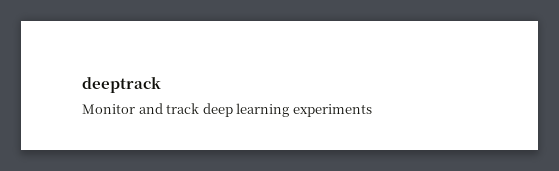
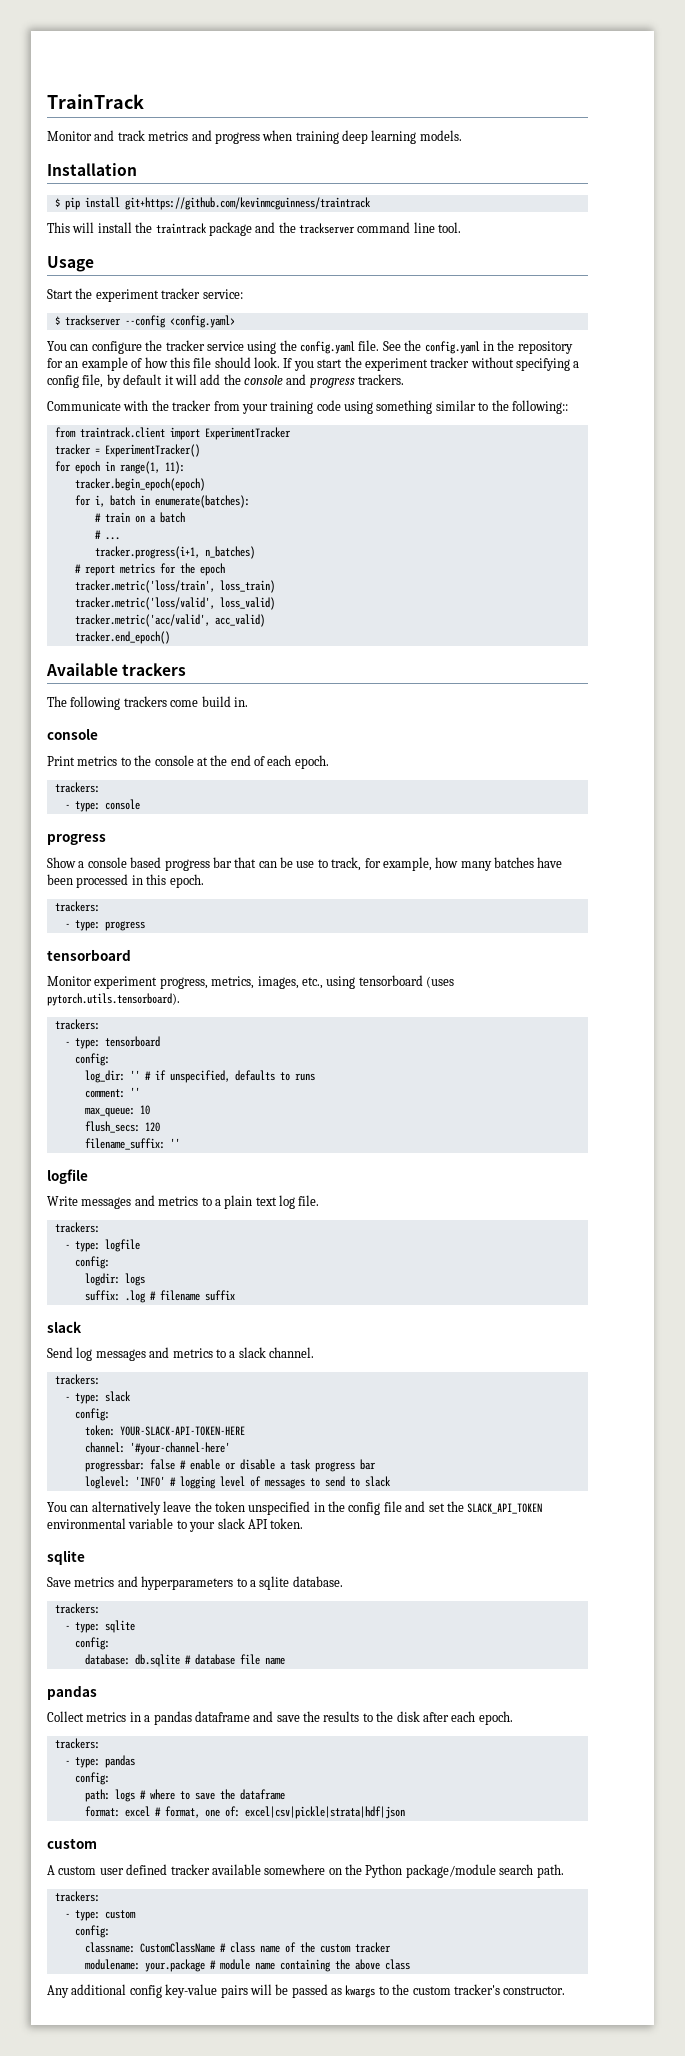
- deeptrack
+ TrainTrack
- Monitor and track deep learning experiments
+ Monitor and track metrics and progress when training deep learning models.
+ Installation
+ $ pip install git+https://github.com/kevinmcguinness/traintrack
+ This will install the traintrack package and the trackserver command line tool.
+ Usage
+ Start the experiment tracker service:
+ $ trackserver --config <config.yaml>
+ You can configure the tracker service using the config.yaml file. See the config.yaml in the repository for an example of how this file should look. If you start the experiment tracker without specifying a config file, by default it will add the console and progress trackers.
+ Communicate with the tracker from your training code using something similar to the following::
+ from traintrack.client import ExperimentTracker
+ tracker = ExperimentTracker()
+ for epoch in range(1, 11):
+ tracker.begin_epoch(epoch)
+ for i, batch in enumerate(batches):
+ # train on a batch
+ # ...
+ tracker.progress(i+1, n_batches)
+ # report metrics for the epoch
+ tracker.metric('loss/train', loss_train)
+ tracker.metric('loss/valid', loss_valid)
+ tracker.metric('acc/valid', acc_valid)
+ tracker.end_epoch()
+ Available trackers
+ The following trackers come build in.
+ console
+ Print metrics to the console at the end of each epoch.
+ trackers:
+ - type: console
+ progress
+ Show a console based progress bar that can be use to track, for example, how many batches have been processed in this epoch.
+ trackers:
+ - type: progress
+ tensorboard
+ Monitor experiment progress, metrics, images, etc., using tensorboard (uses pytorch.utils.tensorboard).
+ trackers:
+ - type: tensorboard
+ config:
+ log_dir: '' # if unspecified, defaults to runs
+ comment: ''
+ max_queue: 10
+ flush_secs: 120
+ filename_suffix: ''
+ logfile
+ Write messages and metrics to a plain text log file.
+ trackers:
+ - type: logfile
+ config:
+ logdir: logs
+ suffix: .log # filename suffix
+ slack
+ Send log messages and metrics to a slack channel.
+ trackers:
+ - type: slack
+ config:
+ token: YOUR-SLACK-API-TOKEN-HERE
+ channel: '#your-channel-here'
+ progressbar: false # enable or disable a task progress bar
+ loglevel: 'INFO' # logging level of messages to send to slack
+ You can alternatively leave the token unspecified in the config file and set the SLACK_API_TOKEN environmental variable to your slack API token.
+ sqlite
+ Save metrics and hyperparameters to a sqlite database.
+ trackers:
+ - type: sqlite
+ config:
+ database: db.sqlite # database file name
+ pandas
+ Collect metrics in a pandas dataframe and save the results to the disk after each epoch.
+ trackers:
+ - type: pandas
+ config:
+ path: logs # where to save the dataframe
+ format: excel # format, one of: excel|csv|pickle|strata|hdf|json
+ custom
+ A custom user defined tracker available somewhere on the Python package/module search path.
+ trackers:
+ - type: custom
+ config:
+ classname: CustomClassName # class name of the custom tracker
+ modulename: your.package # module name containing the above class
+ Any additional config key-value pairs will be passed as kwargs to the custom tracker's constructor.

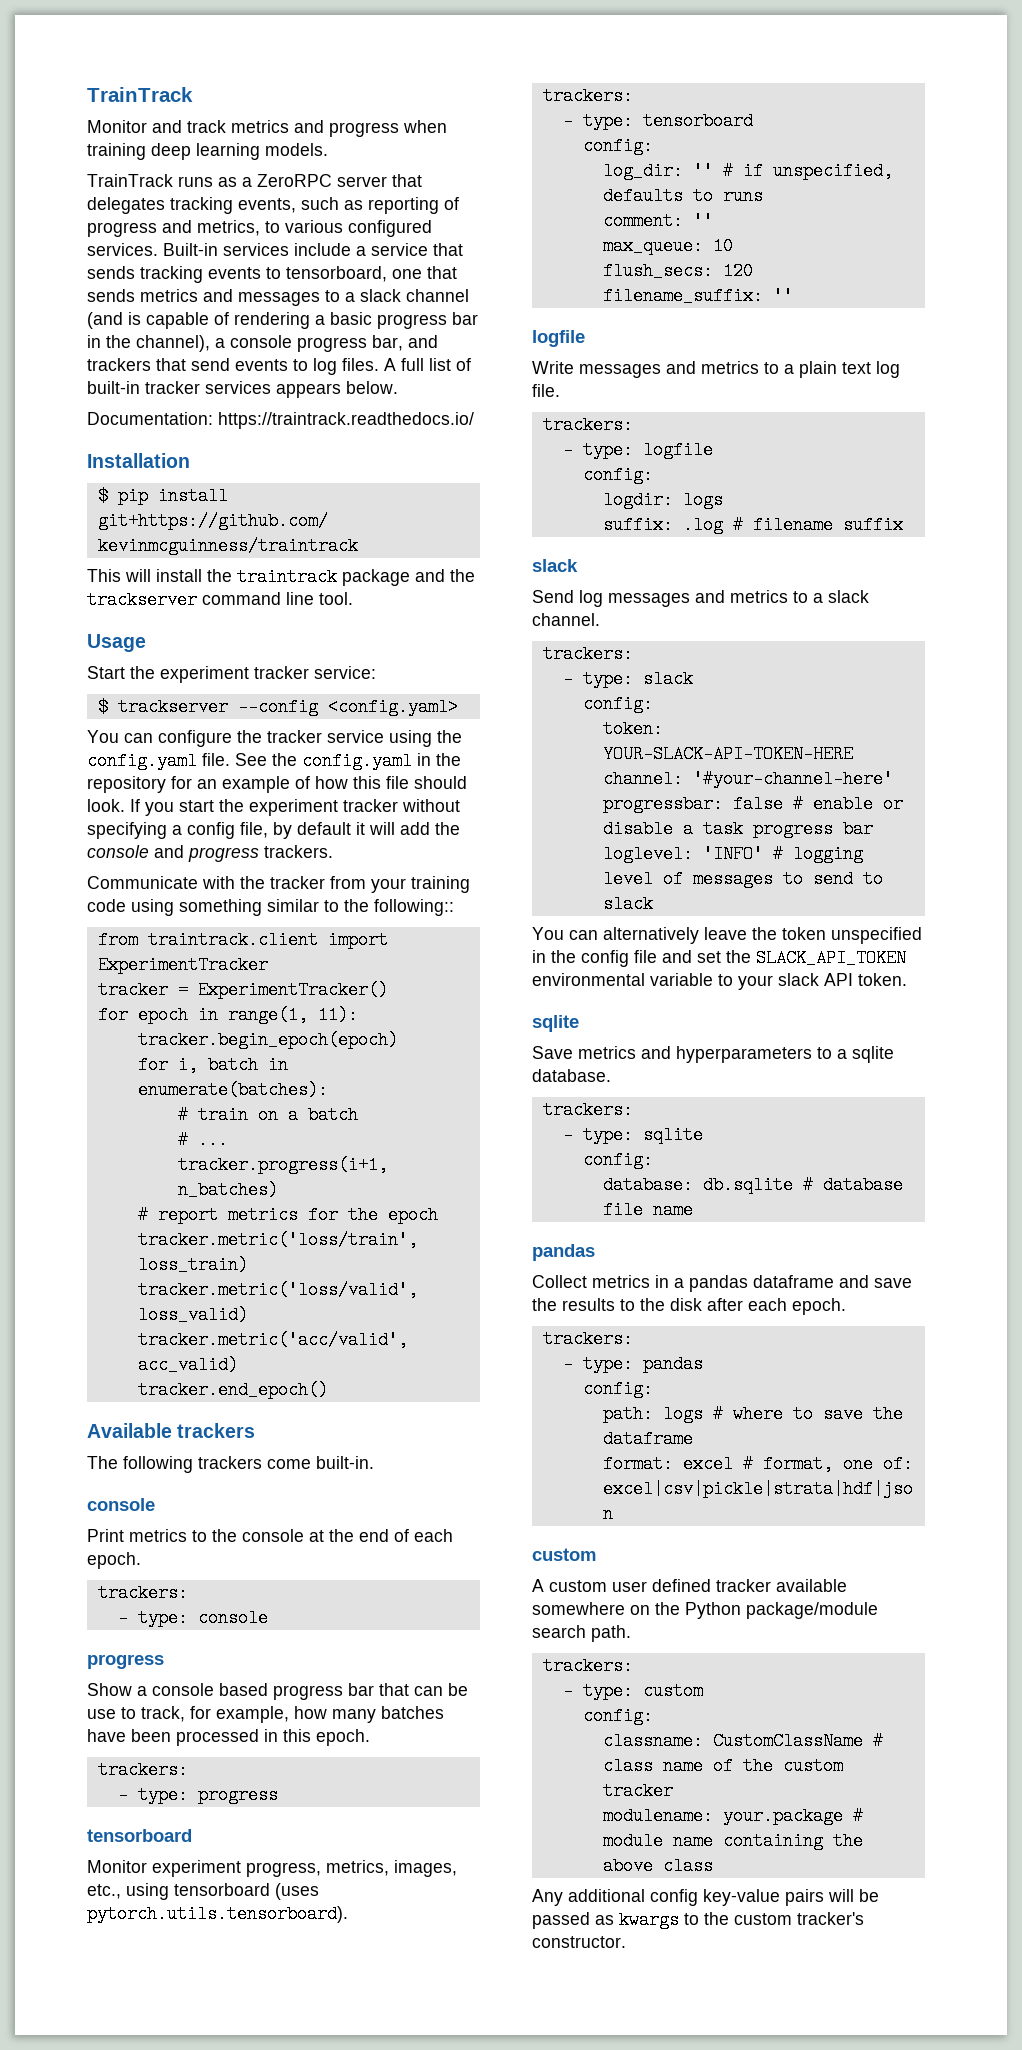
+ TrainTrack runs as a ZeroRPC server that delegates tracking events, such as reporting of progress and metrics, to various configured services. Built-in services include a service that sends tracking events to tensorboard, one that sends metrics and messages to a slack channel (and is capable of rendering a basic progress bar in the channel), a console progress bar, and trackers that send events to log files. A full list of built-in tracker services appears below.
+ Documentation: https://traintrack.readthedocs.io/
- The following trackers come build in.
+ The following trackers come built-in.

